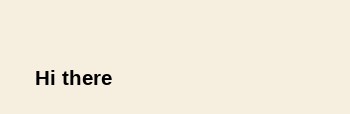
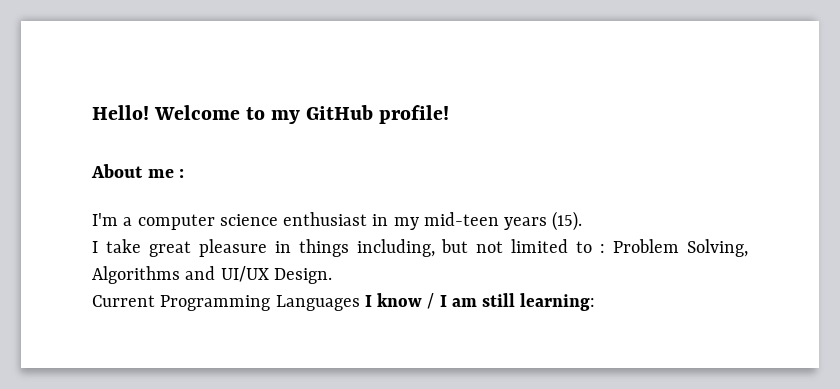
- Hi there
+ Hello! Welcome to my GitHub profile!
+ About me :
+ I'm a computer science enthusiast in my mid-teen years (15).
+ I take great pleasure in things including, but not limited to : Problem Solving, Algorithms and UI/UX Design.
+ Current Programming Languages I know / I am still learning:

